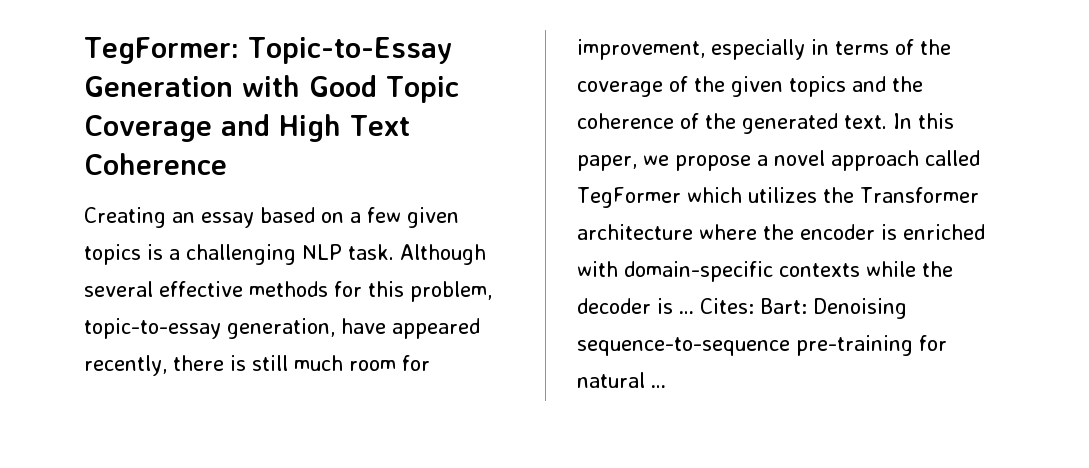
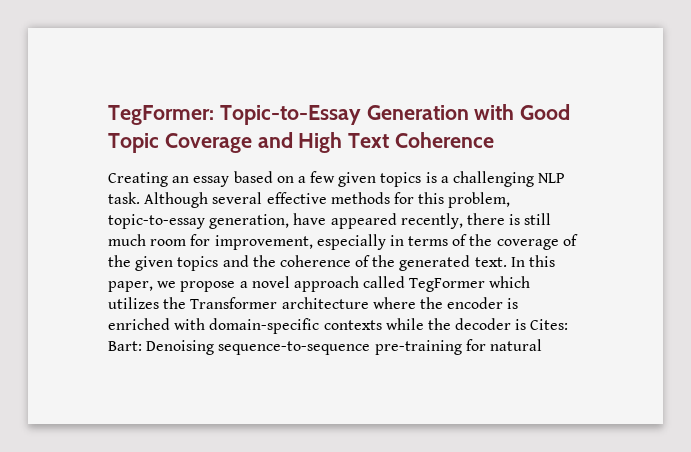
- In this paper, we propose a novel approach called TegFormer which utilizes the Transformer architecture where the encoder is enriched with domain-specific contexts while the decoder is … Cites: Bart: Denoising sequence-to-sequence pre-training for natural …
+ In this paper, we propose a novel approach called TegFormer which utilizes the Transformer architecture where the encoder is enriched with domain-specific contexts while the decoder is Cites: Bart: Denoising sequence-to-sequence pre-training for natural

